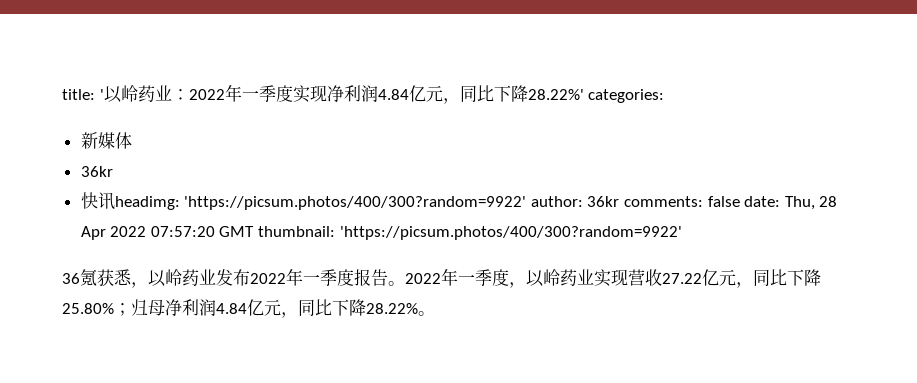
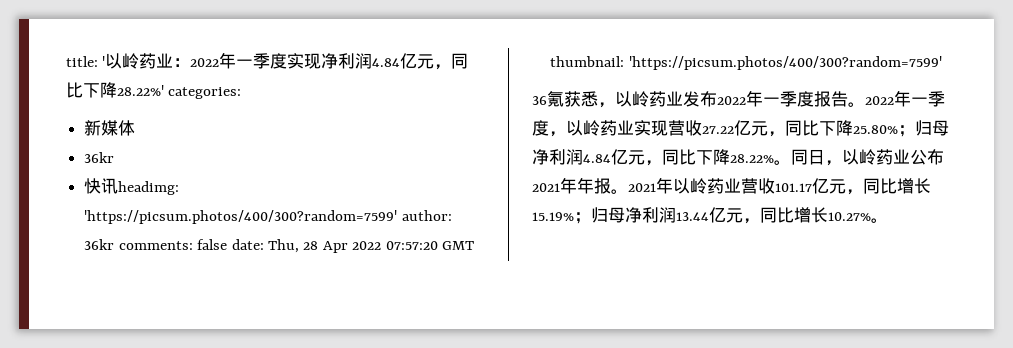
- 快讯headimg: 'https://picsum.photos/400/300?random=9922' author: 36kr comments: false date: Thu, 28 Apr 2022 07:57:20 GMT thumbnail: 'https://picsum.photos/400/300?random=9922'
+ 快讯headimg: 'https://picsum.photos/400/300?random=7599' author: 36kr comments: false date: Thu, 28 Apr 2022 07:57:20 GMT thumbnail: 'https://picsum.photos/400/300?random=7599'
+ 同日，以岭药业公布2021年年报。2021年以岭药业营收101.17亿元，同比增长15.19%；归母净利润13.44亿元，同比增长10.27%。

